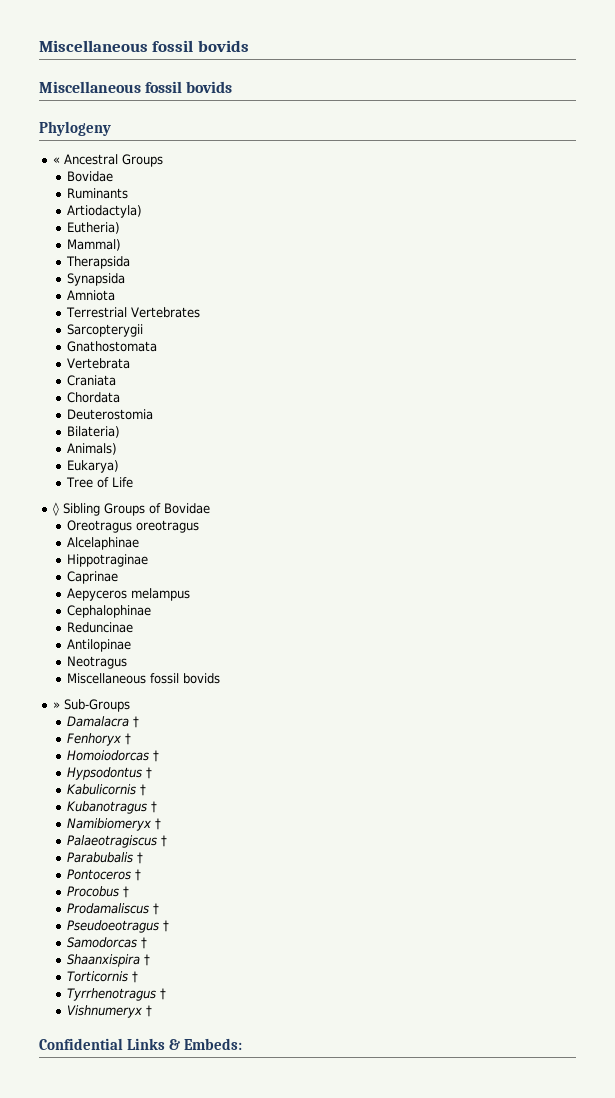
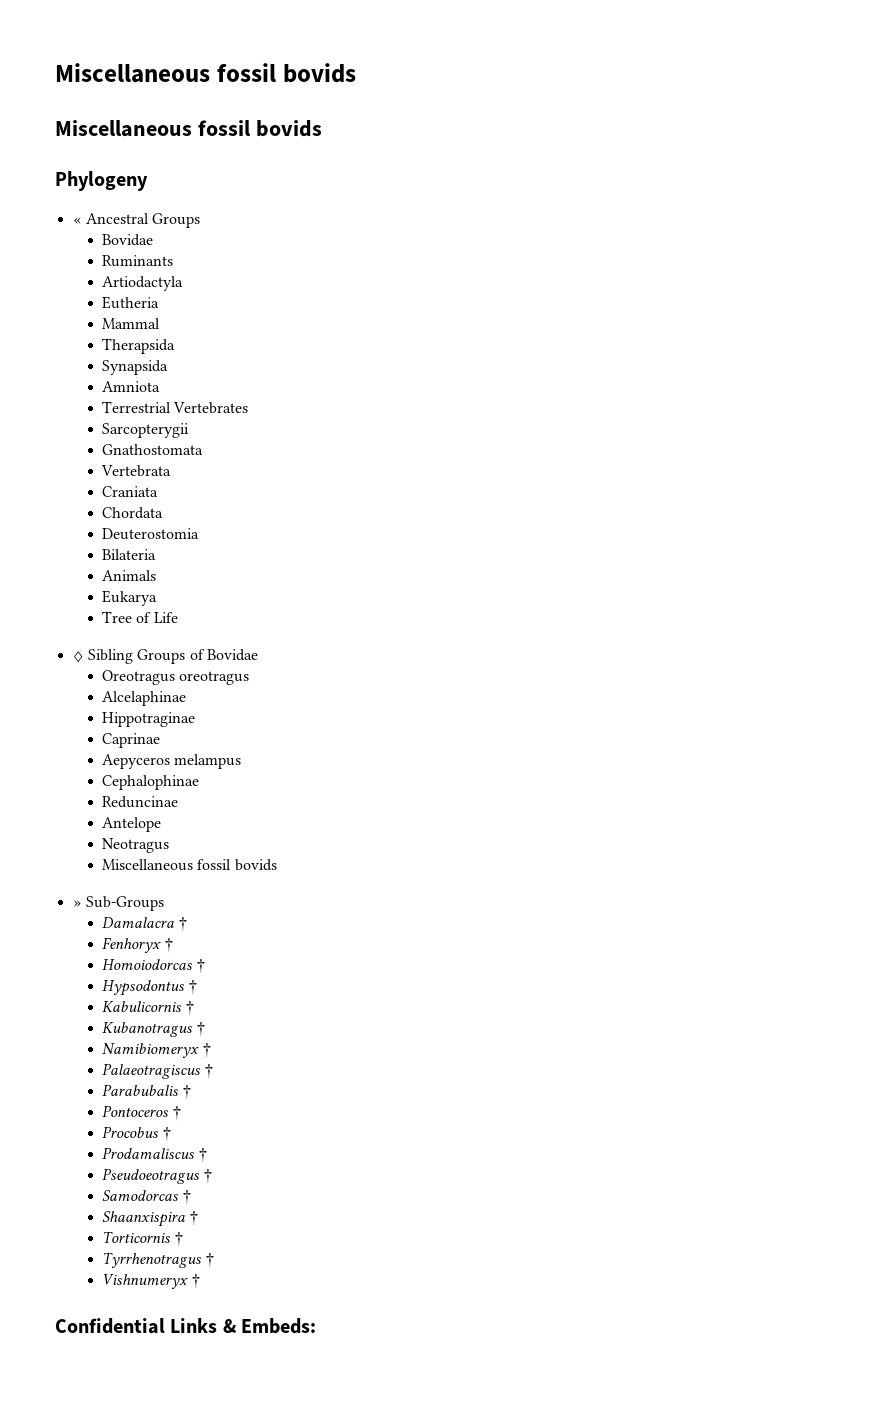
- Artiodactyla)
- Eutheria)
- Mammal)
+ Artiodactyla
+ Eutheria
+ Mammal
- Bilateria)
- Animals)
- Eukarya)
+ Bilateria
+ Animals
+ Eukarya
- Antilopinae
+ Antelope

